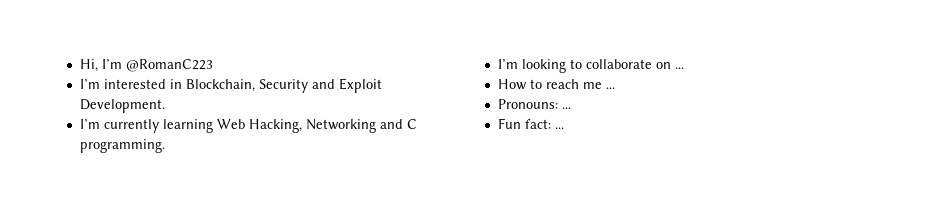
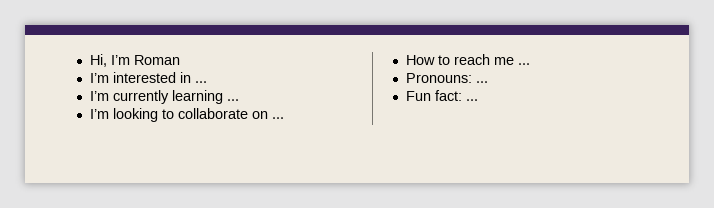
- Hi, I’m @RomanC223
+ Hi, I’m Roman
- I’m interested in Blockchain, Security and Exploit Development.
- I’m currently learning Web Hacking, Networking and C programming.
+ I’m interested in ...
+ I’m currently learning ...

